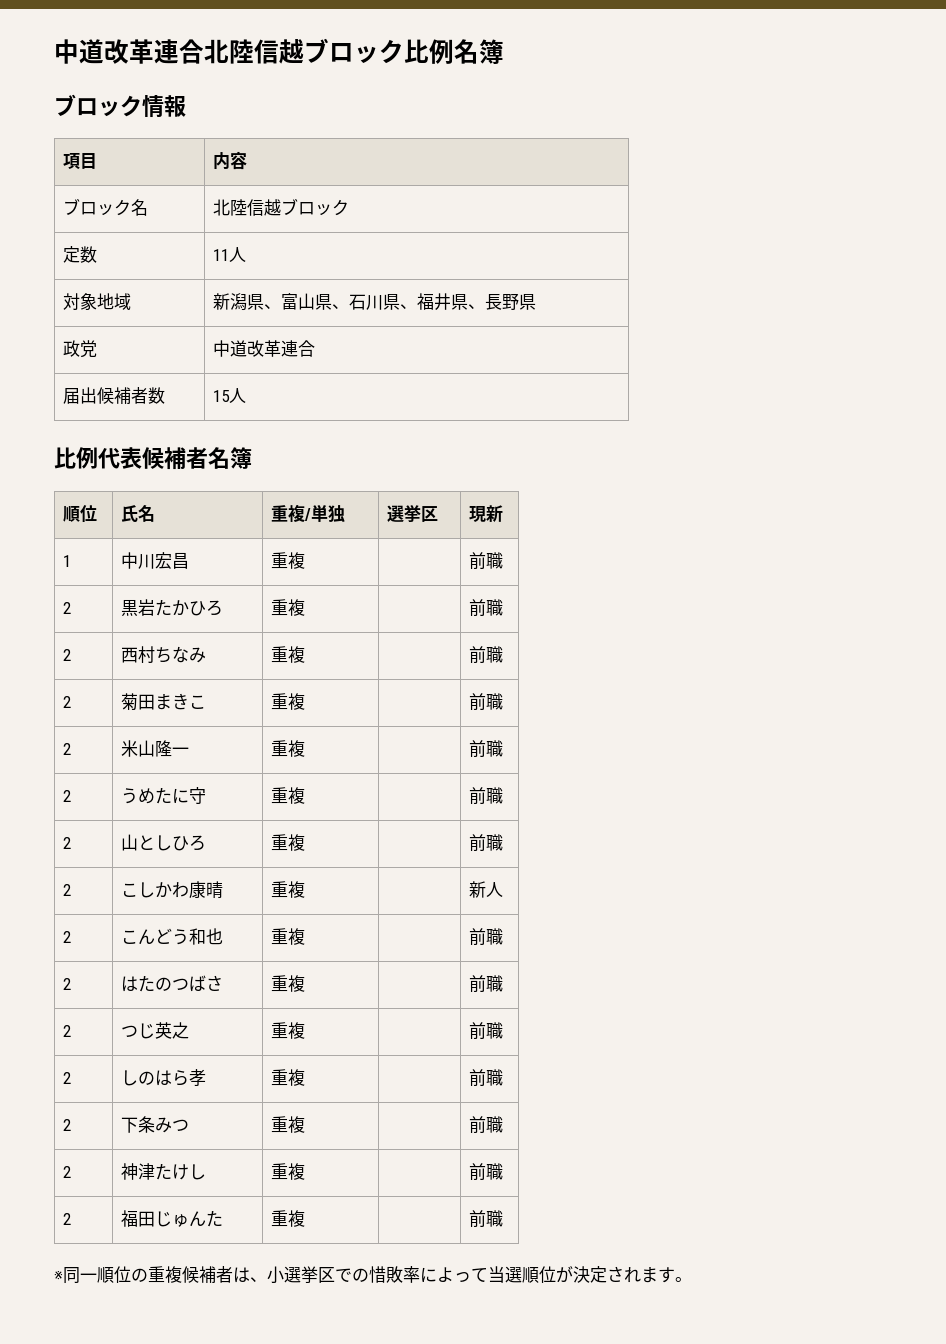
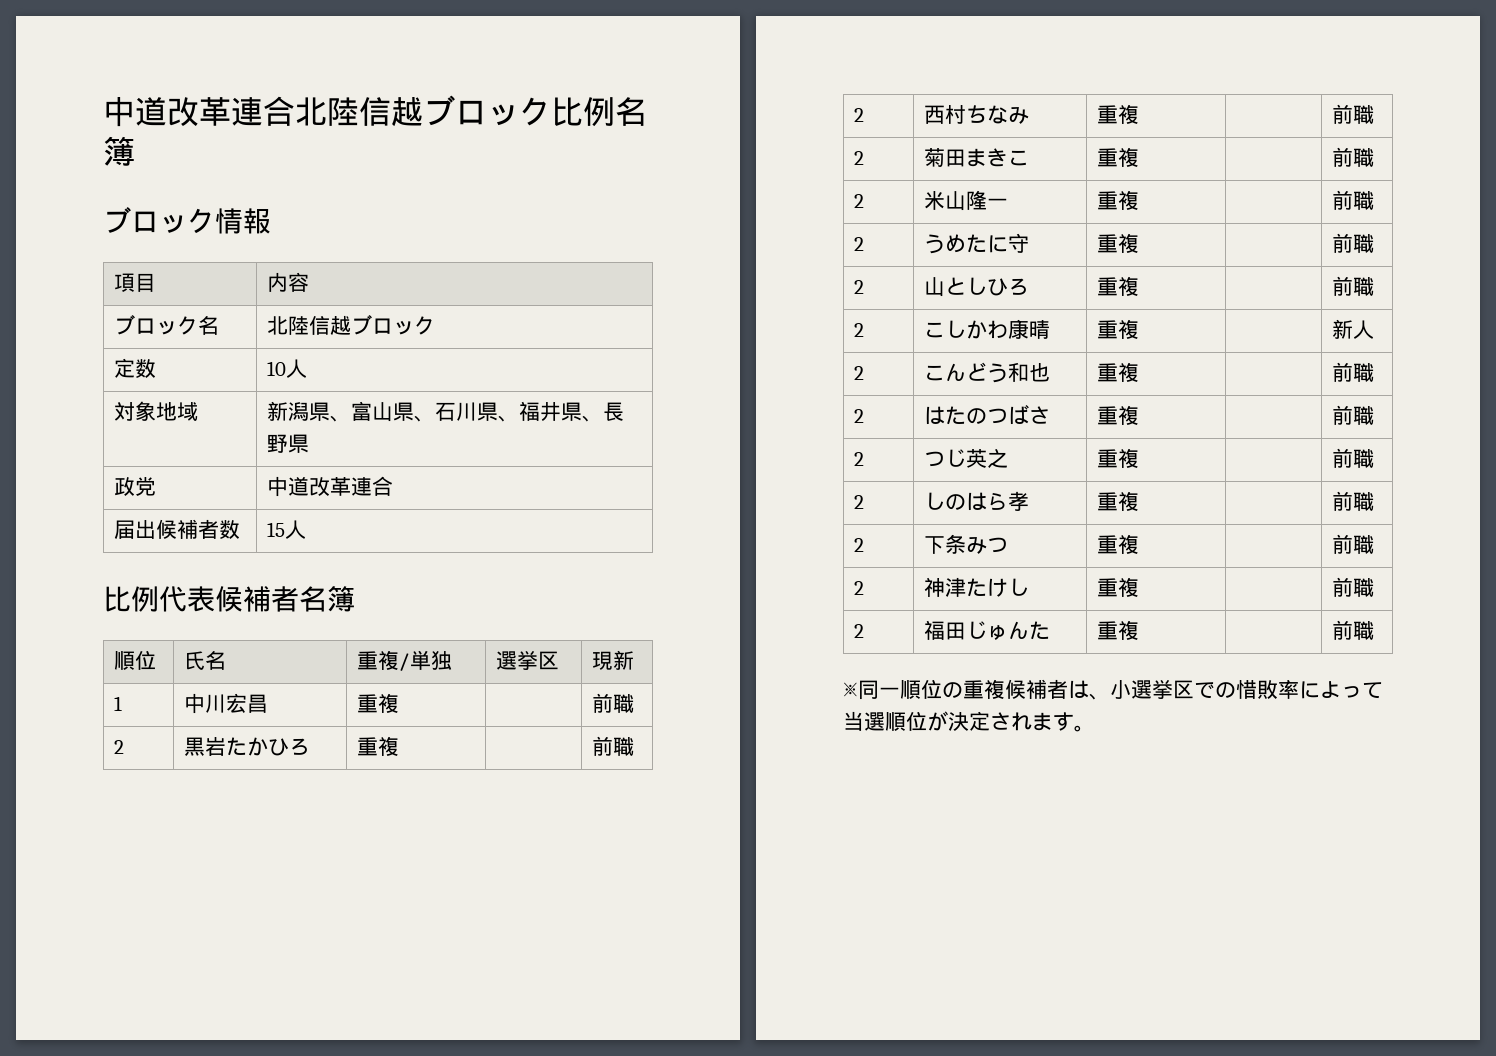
- 定数 | 11人
+ 定数 | 10人

